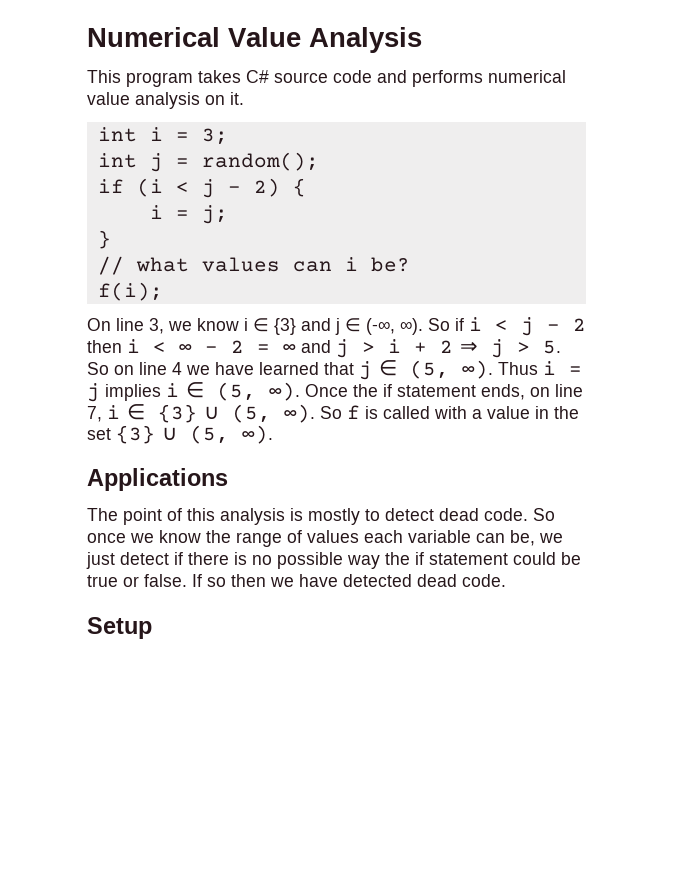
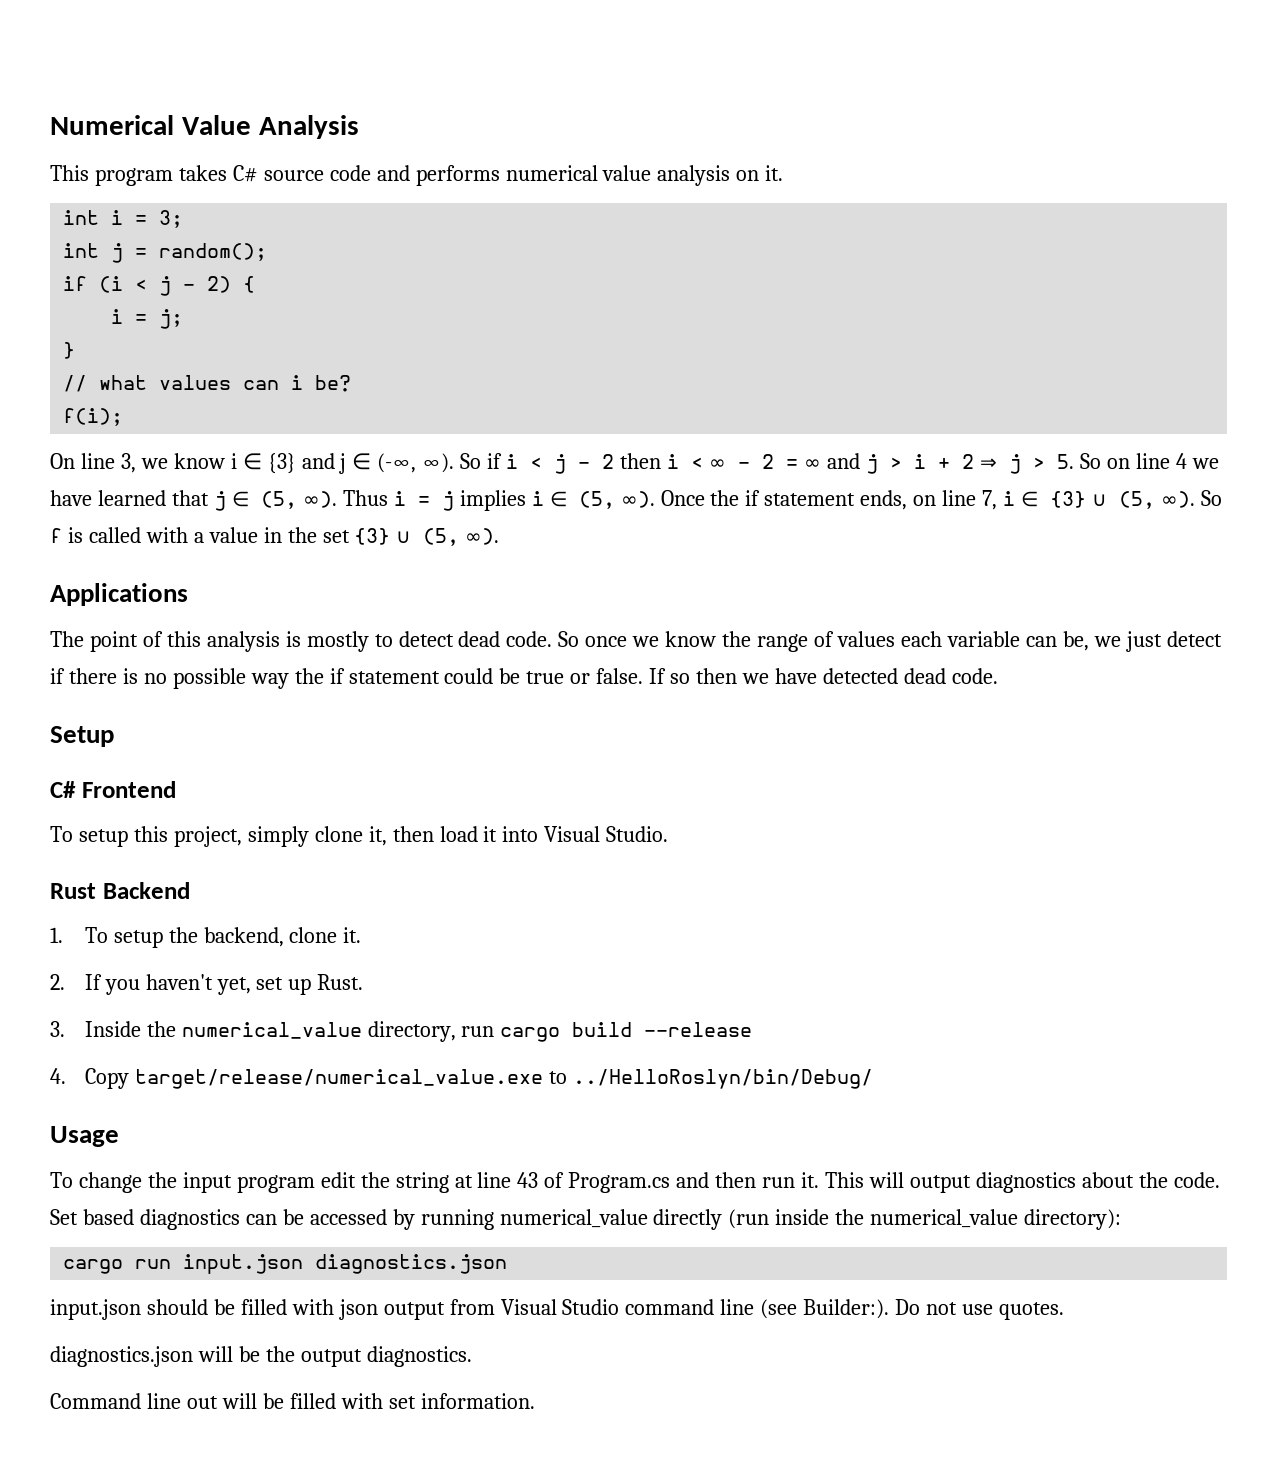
+ C# Frontend
+ To setup this project, simply clone it, then load it into Visual Studio.
+ Rust Backend
+ 1. To setup the backend, clone it.
+ 2. If you haven't yet, set up Rust.
+ 3. Inside the numerical_value directory, run cargo build --release
+ 4. Copy target/release/numerical_value.exe to ../HelloRoslyn/bin/Debug/
+ Usage
+ To change the input program edit the string at line 43 of Program.cs and then run it. This will output diagnostics about the code. Set based diagnostics can be accessed by running numerical_value directly (run inside the numerical_value directory):
+ cargo run input.json diagnostics.json
+ input.json should be filled with json output from Visual Studio command line (see Builder:). Do not use quotes.
+ diagnostics.json will be the output diagnostics.
+ Command line out will be filled with set information.

